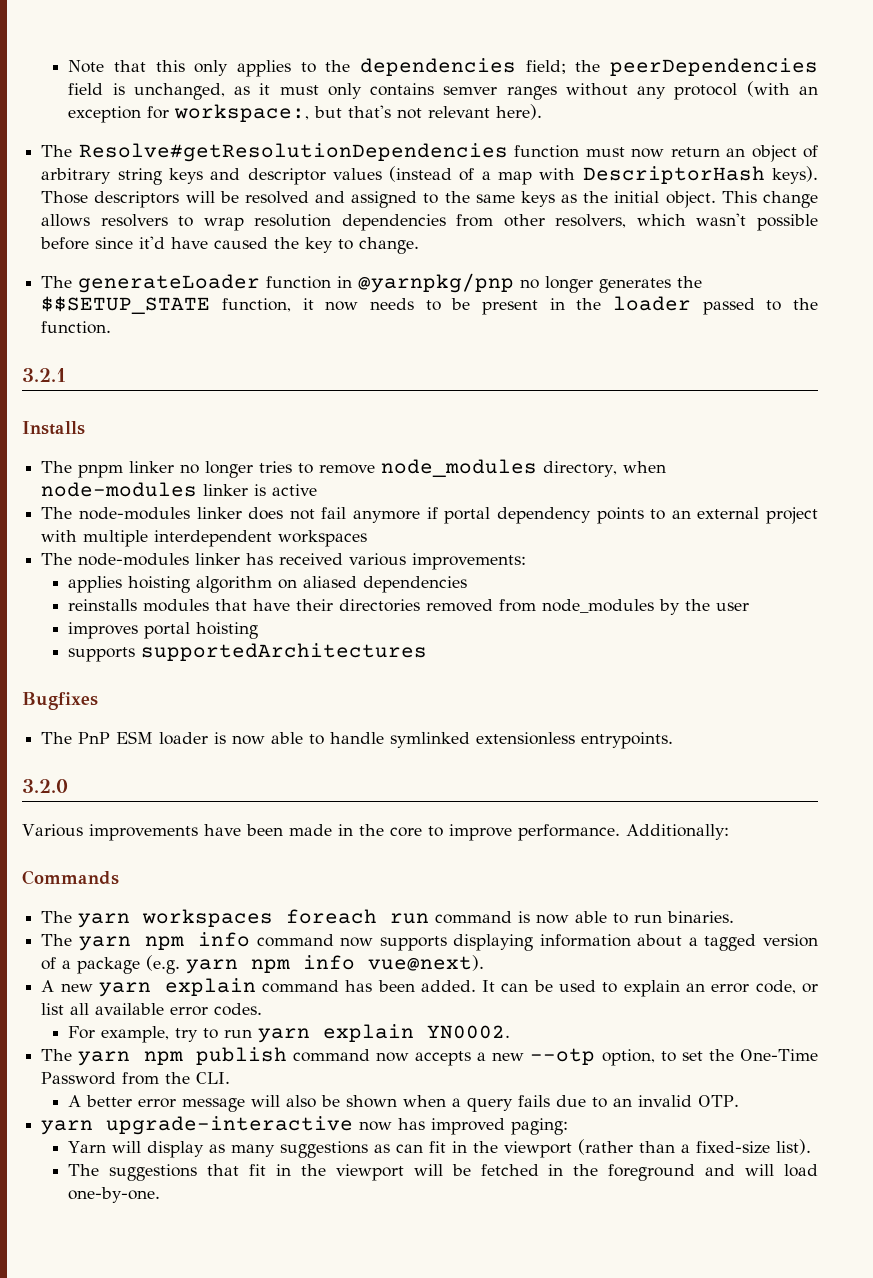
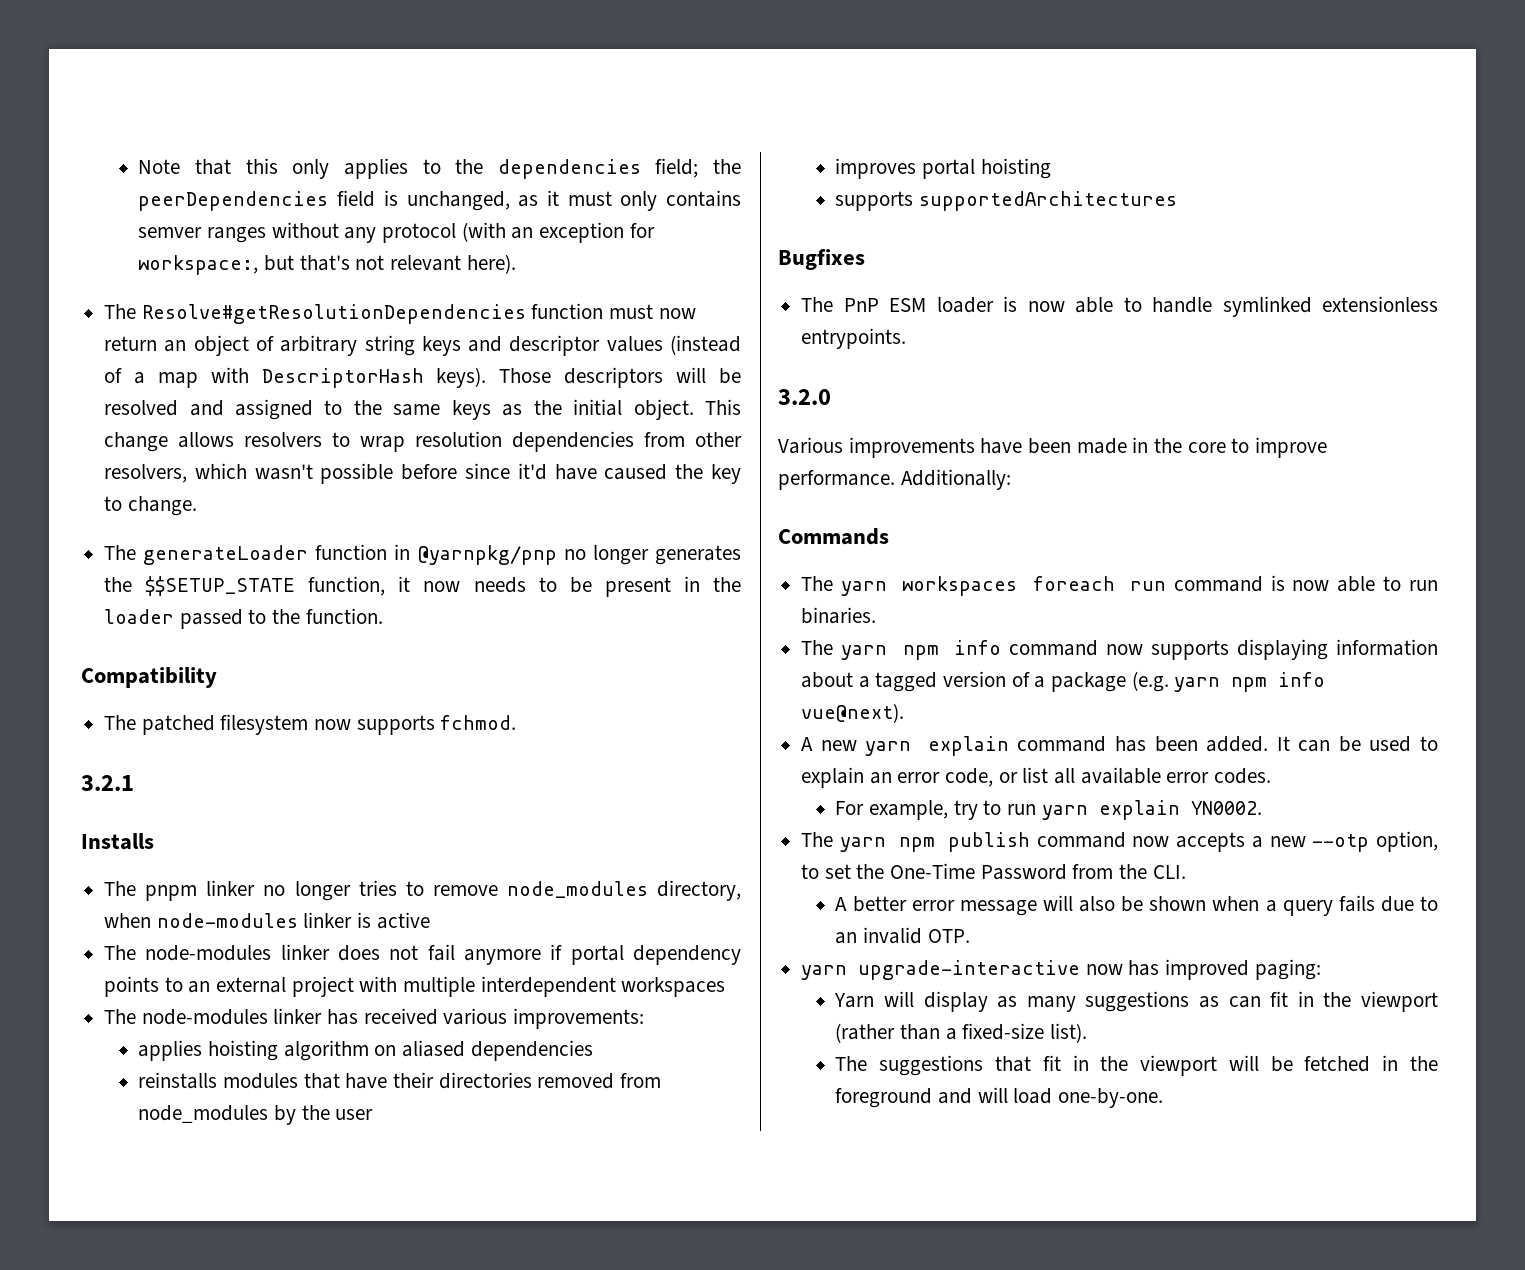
+ Compatibility
+ The patched filesystem now supports fchmod.

